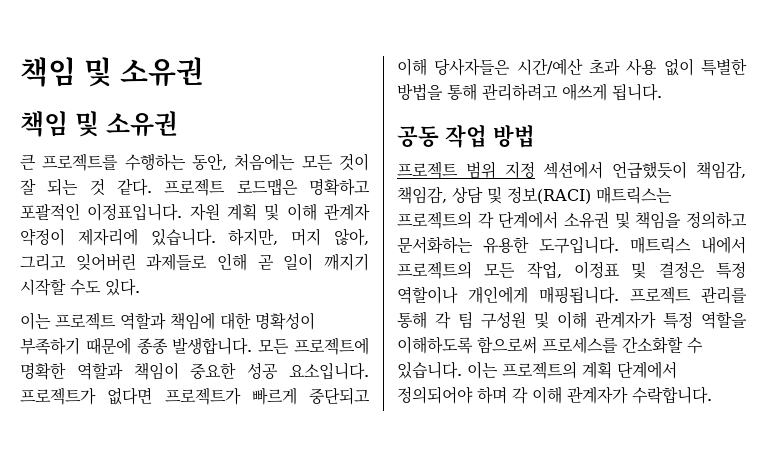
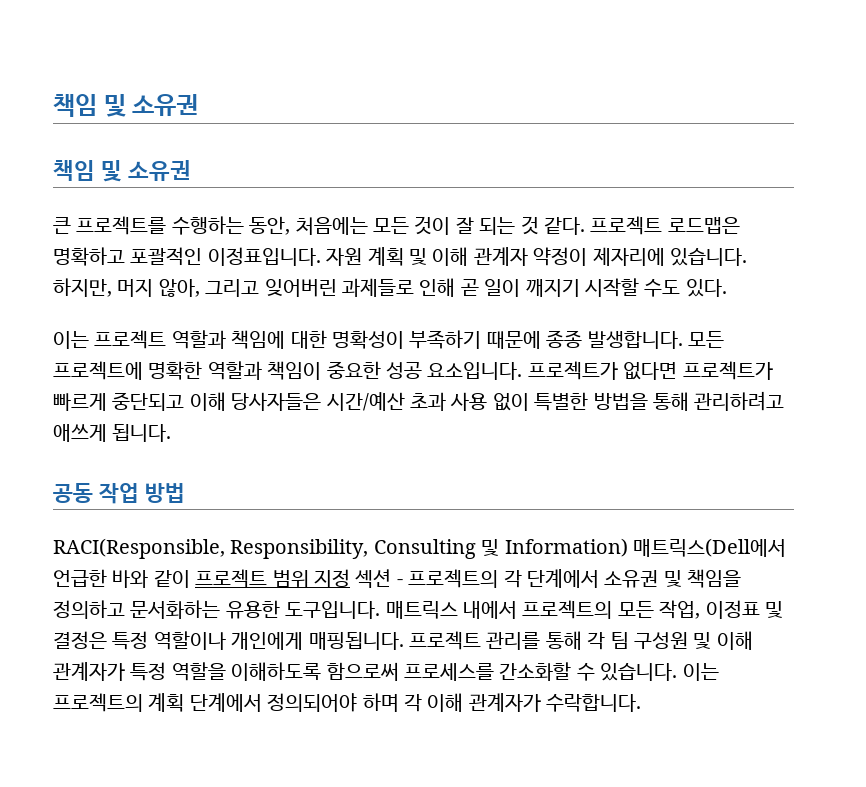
- 프로젝트 범위 지정 섹션에서 언급했듯이 책임감, 책임감, 상담 및 정보(RACI) 매트릭스는 프로젝트의 각 단계에서 소유권 및 책임을 정의하고 문서화하는 유용한 도구입니다.
+ RACI(Responsible, Responsibility, Consulting 및 Information) 매트릭스(Dell에서 언급한 바와 같이 프로젝트 범위 지정 섹션 - 프로젝트의 각 단계에서 소유권 및 책임을 정의하고 문서화하는 유용한 도구입니다.

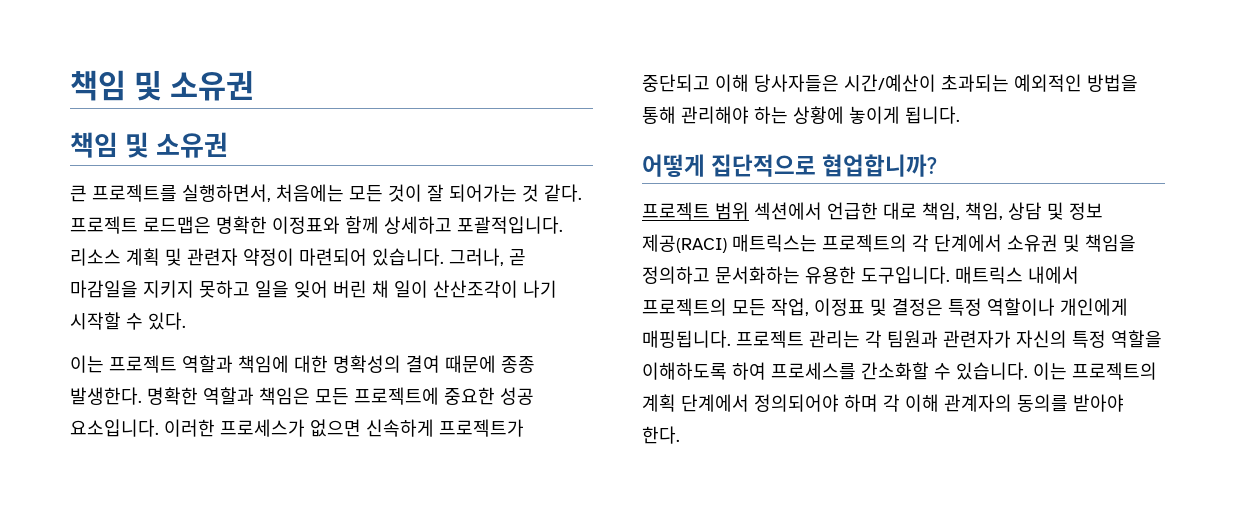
- 큰 프로젝트를 수행하는 동안, 처음에는 모든 것이 잘 되는 것 같다.
+ 큰 프로젝트를 실행하면서, 처음에는 모든 것이 잘 되어가는 것 같다.
- 프로젝트 로드맵은 명확하고 포괄적인 이정표입니다. 자원 계획 및 이해 관계자 약정이 제자리에 있습니다. 하지만, 머지 않아, 그리고 잊어버린 과제들로 인해 곧 일이 깨지기 시작할 수도 있다.
+ 프로젝트 로드맵은 명확한 이정표와 함께 상세하고 포괄적입니다. 리소스 계획 및 관련자 약정이 마련되어 있습니다. 그러나, 곧 마감일을 지키지 못하고 일을 잊어 버린 채 일이 산산조각이 나기 시작할 수 있다.
- 이는 프로젝트 역할과 책임에 대한 명확성이 부족하기 때문에 종종 발생합니다. 모든 프로젝트에 명확한 역할과 책임이 중요한 성공 요소입니다. 프로젝트가 없다면 프로젝트가 빠르게 중단되고 이해 당사자들은 시간/예산 초과 사용 없이 특별한 방법을 통해 관리하려고 애쓰게 됩니다.
- 공동 작업 방법
- RACI(Responsible, Responsibility, Consulting 및 Information) 매트릭스(Dell에서 언급한 바와 같이 프로젝트 범위 지정 섹션 - 프로젝트의 각 단계에서 소유권 및 책임을 정의하고 문서화하는 유용한 도구입니다.
+ 이는 프로젝트 역할과 책임에 대한 명확성의 결여 때문에 종종 발생한다. 명확한 역할과 책임은 모든 프로젝트에 중요한 성공 요소입니다. 이러한 프로세스가 없으면 신속하게 프로젝트가 중단되고 이해 당사자들은 시간/예산이 초과되는 예외적인 방법을 통해 관리해야 하는 상황에 놓이게 됩니다.
+ 어떻게 집단적으로 협업합니까?
+ 프로젝트 범위 섹션에서 언급한 대로 책임, 책임, 상담 및 정보 제공(RACI) 매트릭스는 프로젝트의 각 단계에서 소유권 및 책임을 정의하고 문서화하는 유용한 도구입니다.
- 프로젝트 관리를 통해 각 팀 구성원 및 이해 관계자가 특정 역할을 이해하도록 함으로써 프로세스를 간소화할 수 있습니다.
+ 프로젝트 관리는 각 팀원과 관련자가 자신의 특정 역할을 이해하도록 하여 프로세스를 간소화할 수 있습니다.
- 이는 프로젝트의 계획 단계에서 정의되어야 하며 각 이해 관계자가 수락합니다.
+ 이는 프로젝트의 계획 단계에서 정의되어야 하며 각 이해 관계자의 동의를 받아야 한다.

